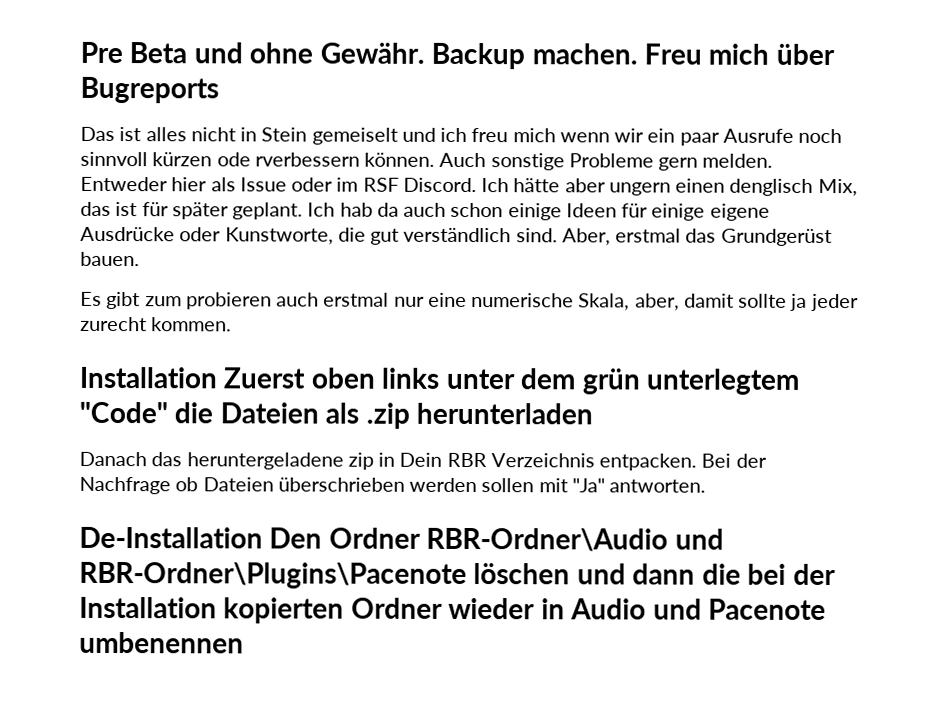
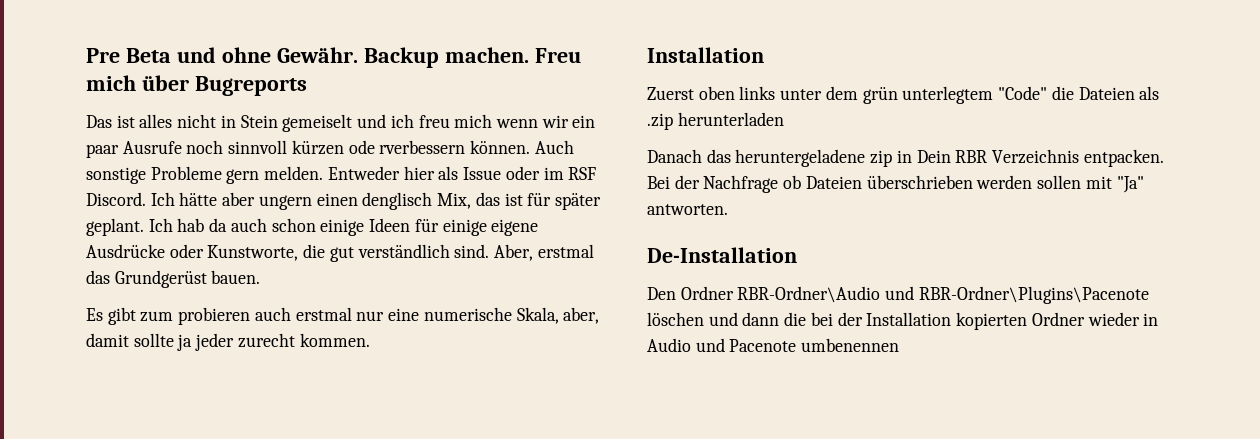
  Es gibt zum probieren auch erstmal nur eine numerische Skala, aber, damit sollte ja jeder zurecht kommen.
- Installation Zuerst oben links unter dem grün unterlegtem "Code" die Dateien als .zip herunterladen
+ Installation
+ Zuerst oben links unter dem grün unterlegtem "Code" die Dateien als .zip herunterladen
- De-Installation Den Ordner RBR-Ordner\Audio und RBR-Ordner\Plugins\Pacenote löschen und dann die bei der Installation kopierten Ordner wieder in Audio und Pacenote umbenennen
+ De-Installation
+ Den Ordner RBR-Ordner\Audio und RBR-Ordner\Plugins\Pacenote löschen und dann die bei der Installation kopierten Ordner wieder in Audio und Pacenote umbenennen

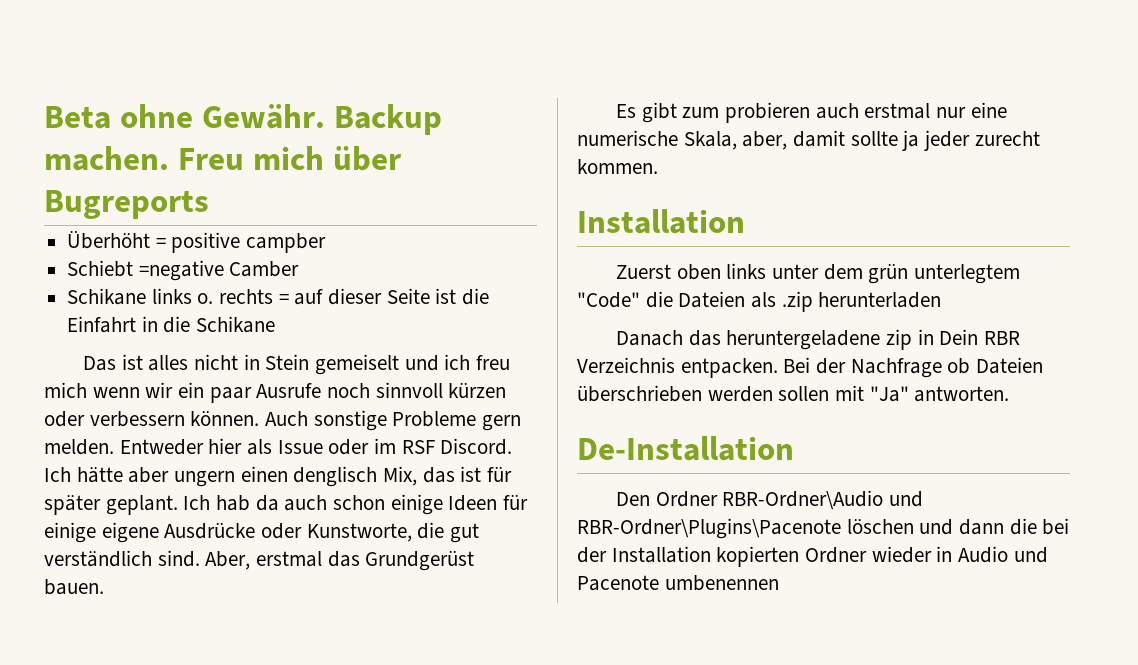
- Pre Beta und ohne Gewähr.
+ Beta ohne Gewähr.
+ Überhöht = positive campber
+ Schiebt =negative Camber
+ Schikane links o. rechts = auf dieser Seite ist die Einfahrt in die Schikane
- Das ist alles nicht in Stein gemeiselt und ich freu mich wenn wir ein paar Ausrufe noch sinnvoll kürzen ode rverbessern können.
+ Das ist alles nicht in Stein gemeiselt und ich freu mich wenn wir ein paar Ausrufe noch sinnvoll kürzen oder verbessern können.

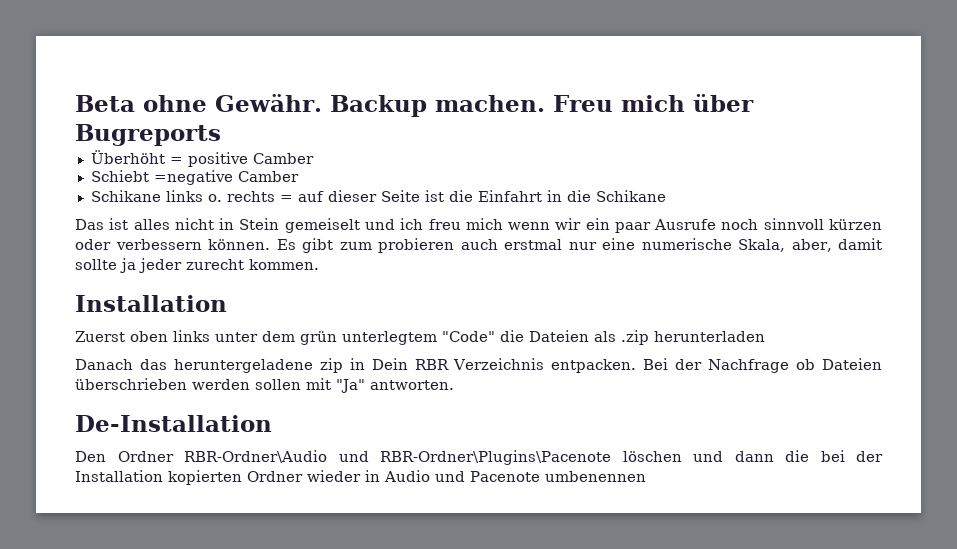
- Überhöht = positive campber
+ Überhöht = positive Camber
- Das ist alles nicht in Stein gemeiselt und ich freu mich wenn wir ein paar Ausrufe noch sinnvoll kürzen oder verbessern können. Auch sonstige Probleme gern melden. Entweder hier als Issue oder im RSF Discord. Ich hätte aber ungern einen denglisch Mix, das ist für später geplant. Ich hab da auch schon einige Ideen für einige eigene Ausdrücke oder Kunstworte, die gut verständlich sind. Aber, erstmal das Grundgerüst bauen.
- Es gibt zum probieren auch erstmal nur eine numerische Skala, aber, damit sollte ja jeder zurecht kommen.
+ Das ist alles nicht in Stein gemeiselt und ich freu mich wenn wir ein paar Ausrufe noch sinnvoll kürzen oder verbessern können. Es gibt zum probieren auch erstmal nur eine numerische Skala, aber, damit sollte ja jeder zurecht kommen.

